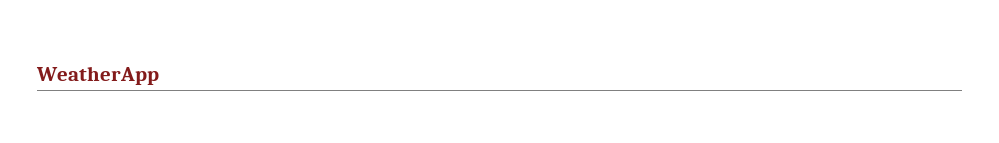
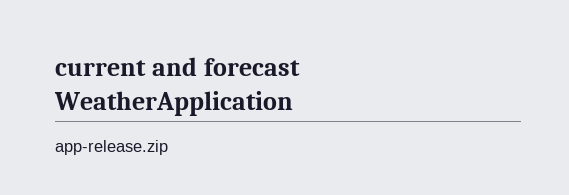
- WeatherApp
+ current and forecast WeatherApplication
+ app-release.zip

